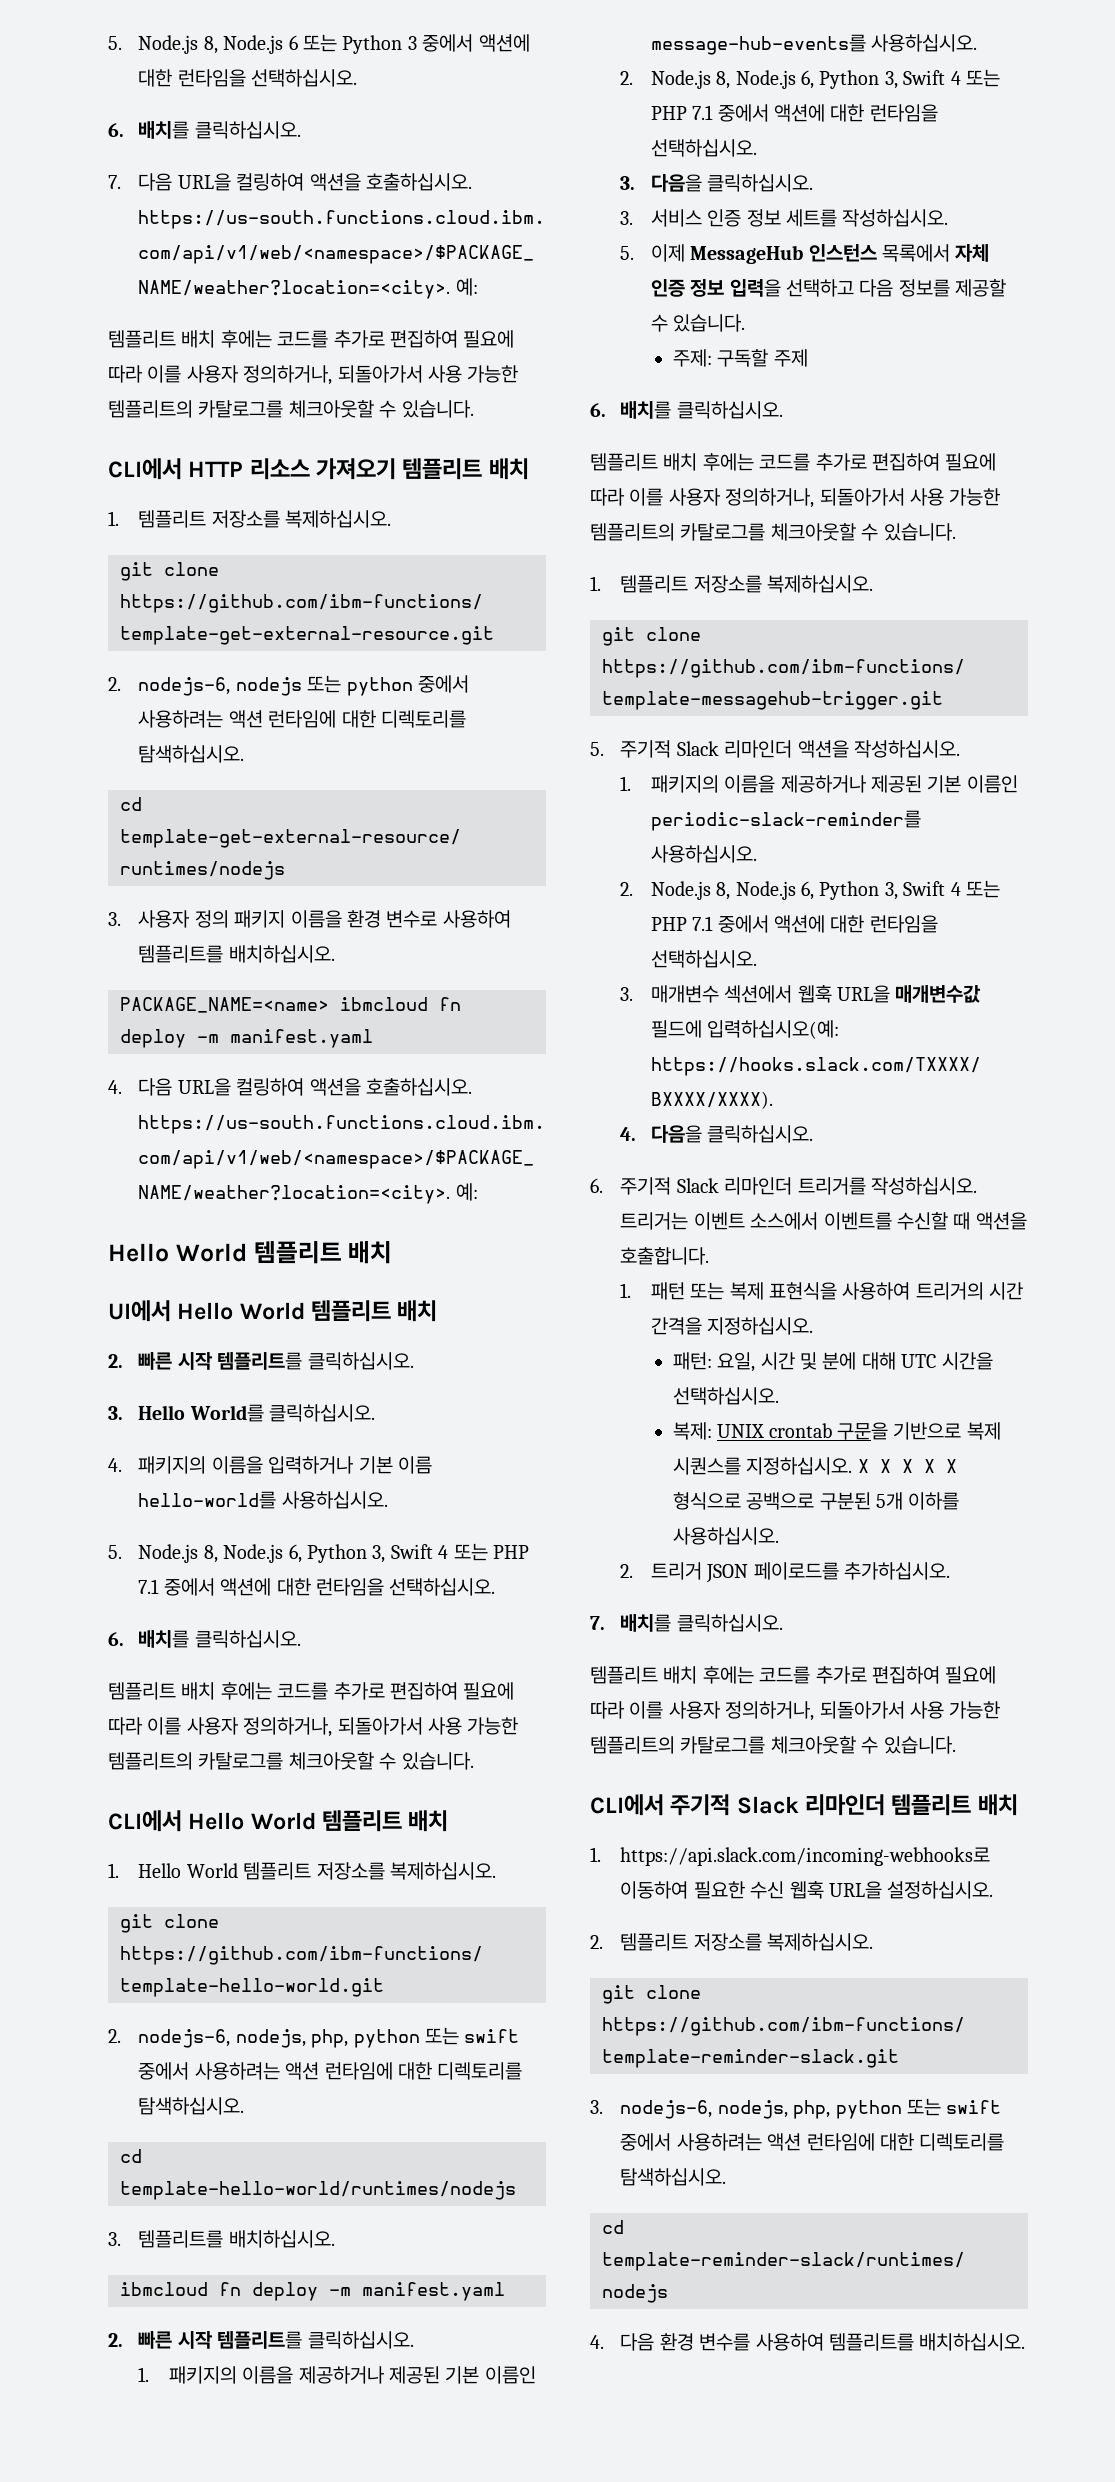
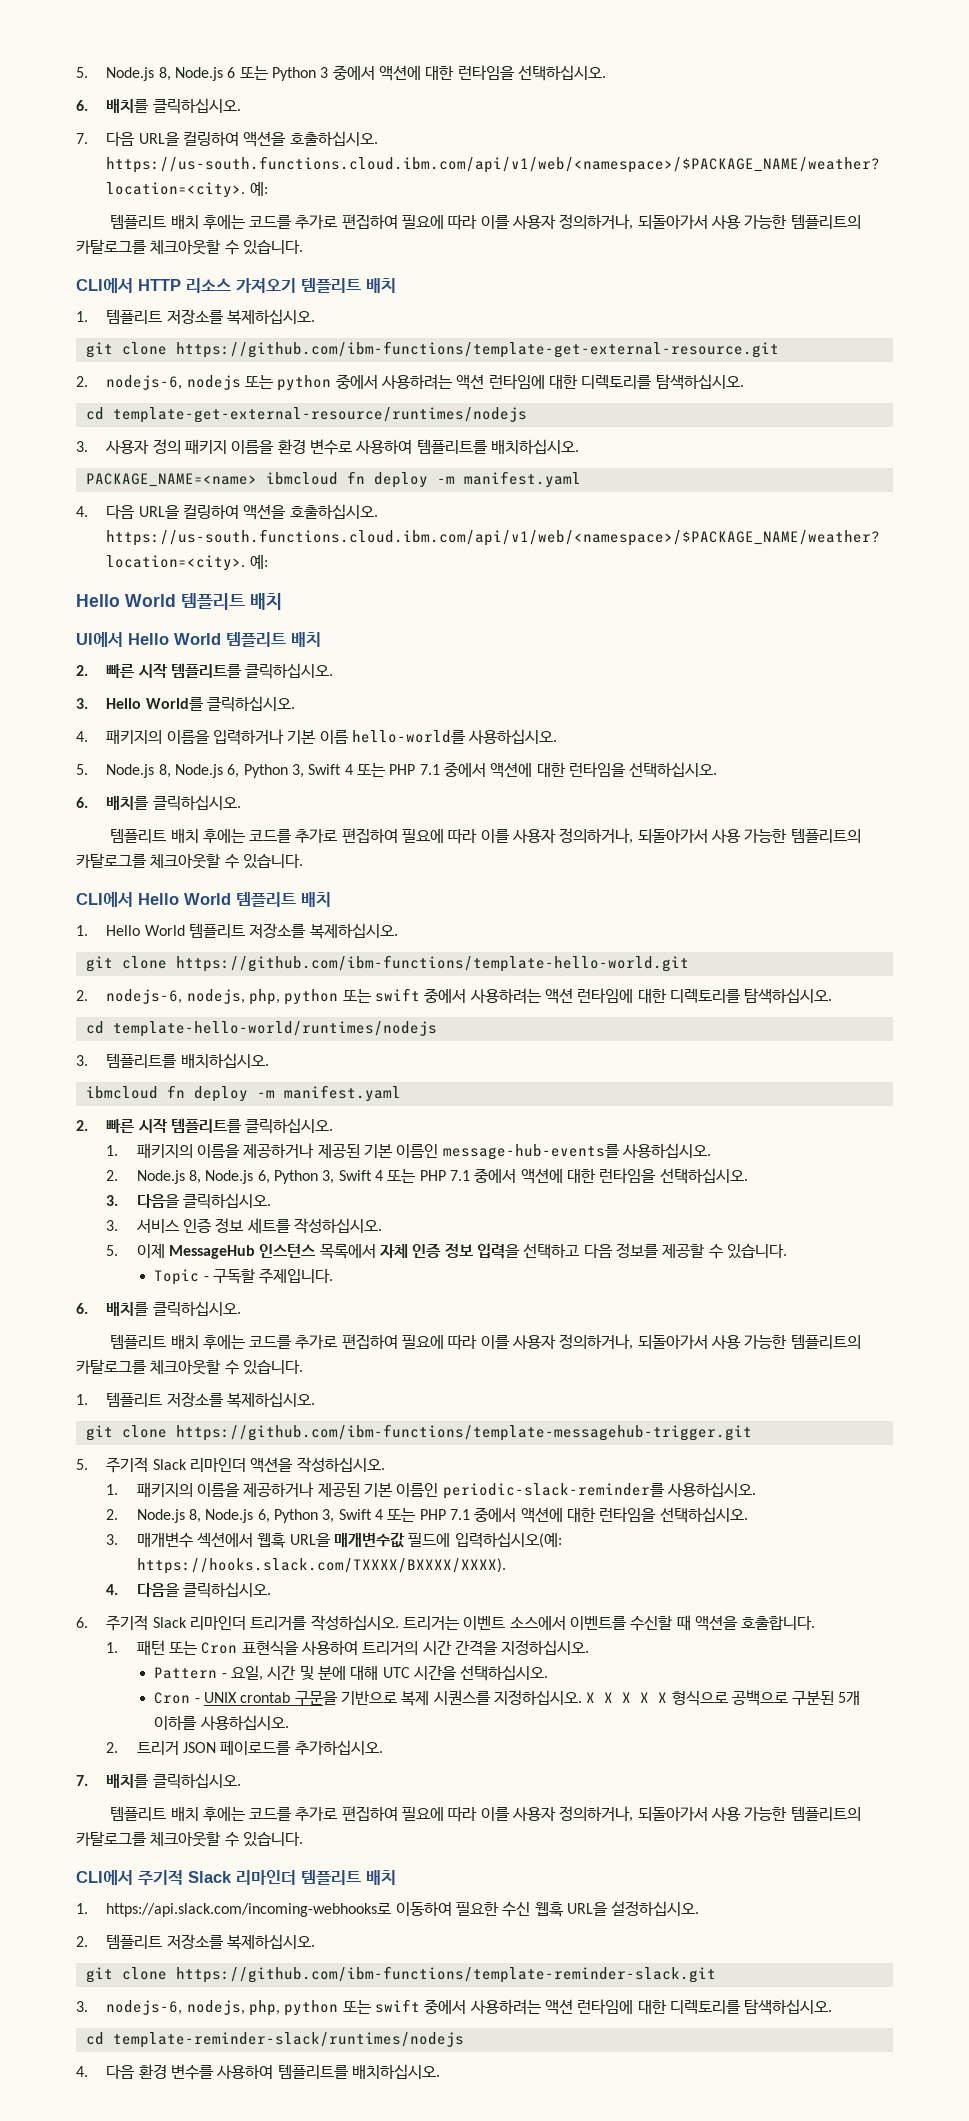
- 주제: 구독할 주제
+ Topic - 구독할 주제입니다.
- 1. 패턴 또는 복제 표현식을 사용하여 트리거의 시간 간격을 지정하십시오.
+ 1. 패턴 또는 Cron 표현식을 사용하여 트리거의 시간 간격을 지정하십시오.
- 패턴: 요일, 시간 및 분에 대해 UTC 시간을 선택하십시오.
+ Pattern - 요일, 시간 및 분에 대해 UTC 시간을 선택하십시오.
- 복제: UNIX crontab 구문을 기반으로 복제 시퀀스를 지정하십시오.
+ Cron - UNIX crontab 구문을 기반으로 복제 시퀀스를 지정하십시오.

